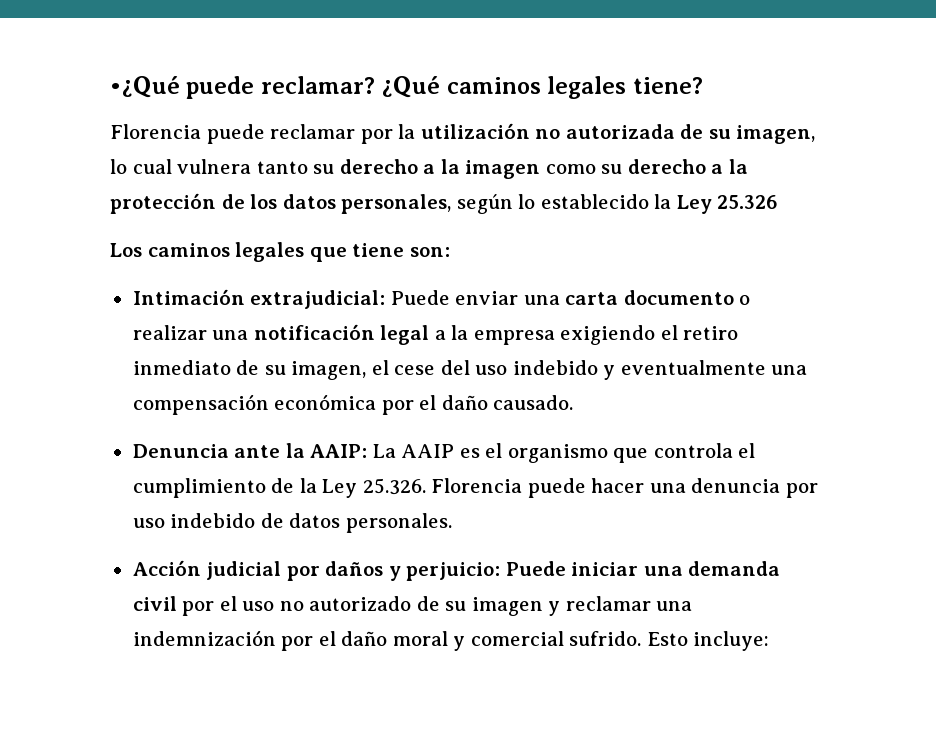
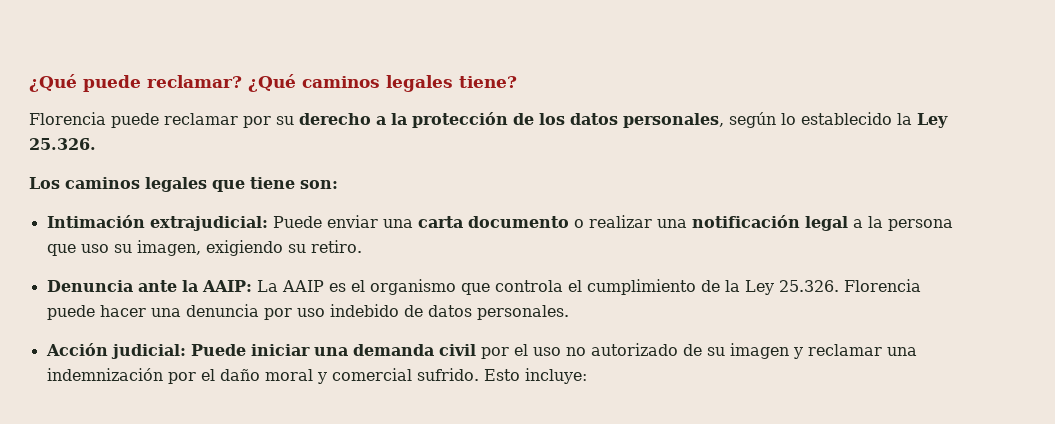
- •¿Qué puede reclamar?
+ ¿Qué puede reclamar?
- Florencia puede reclamar por la utilización no autorizada de su imagen, lo cual vulnera tanto su derecho a la imagen como su derecho a la protección de los datos personales, según lo establecido la Ley 25.326
+ Florencia puede reclamar por su derecho a la protección de los datos personales, según lo establecido la Ley 25.326.
- Intimación extrajudicial: Puede enviar una carta documento o realizar una notificación legal a la empresa exigiendo el retiro inmediato de su imagen, el cese del uso indebido y eventualmente una compensación económica por el daño causado.
+ Intimación extrajudicial: Puede enviar una carta documento o realizar una notificación legal a la persona que uso su imagen, exigiendo su retiro.
- Acción judicial por daños y perjuicio: Puede iniciar una demanda civil por el uso no autorizado de su imagen y reclamar una indemnización por el daño moral y comercial sufrido.
+ Acción judicial: Puede iniciar una demanda civil por el uso no autorizado de su imagen y reclamar una indemnización por el daño moral y comercial sufrido.

